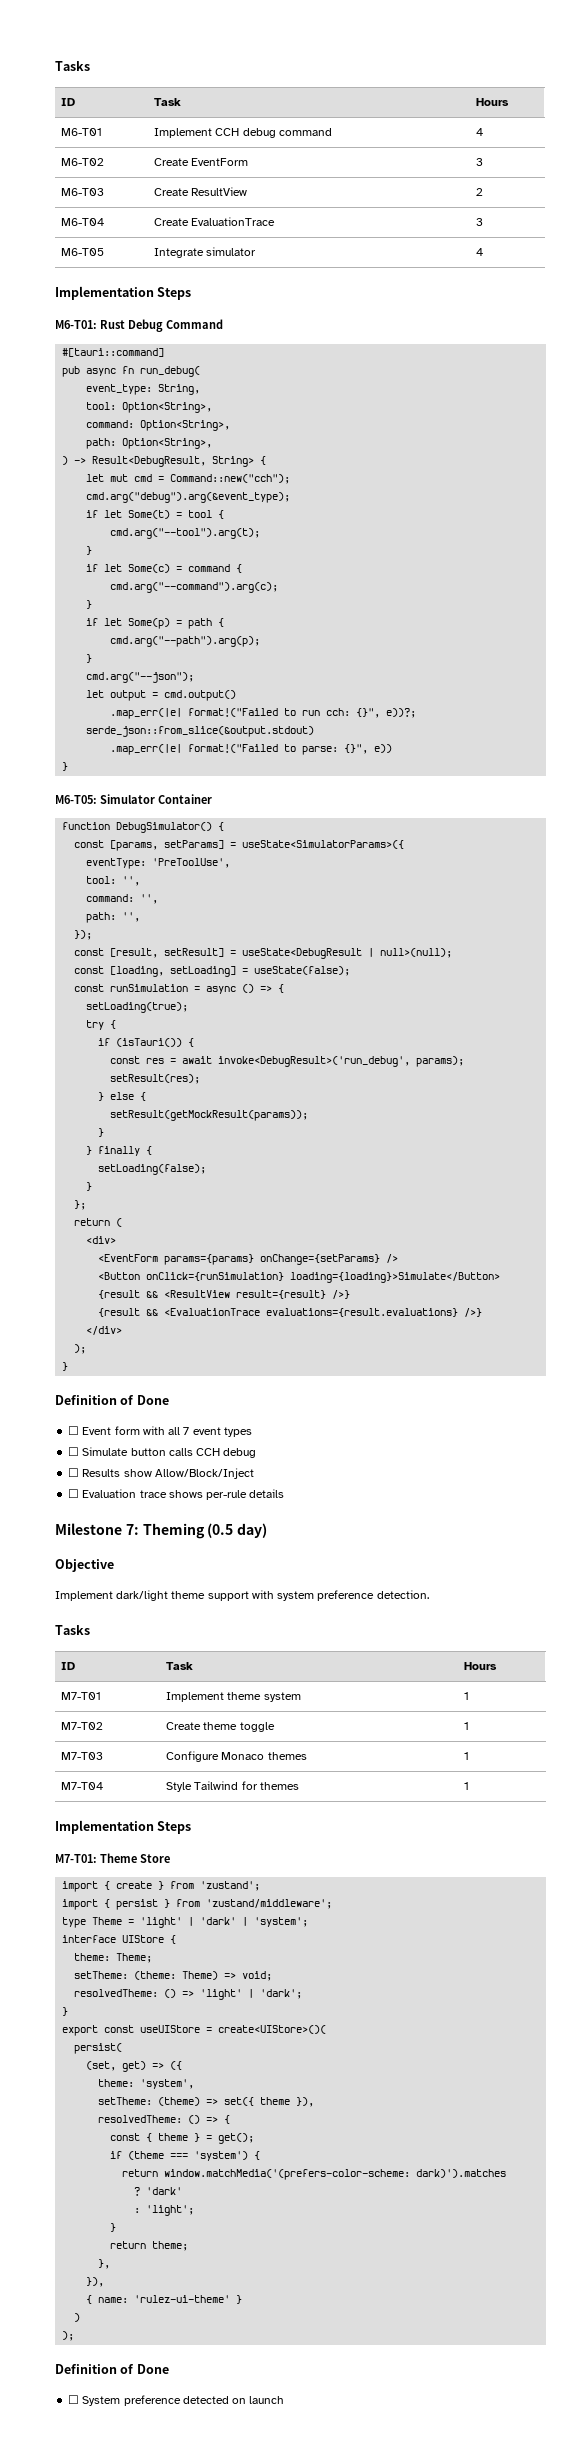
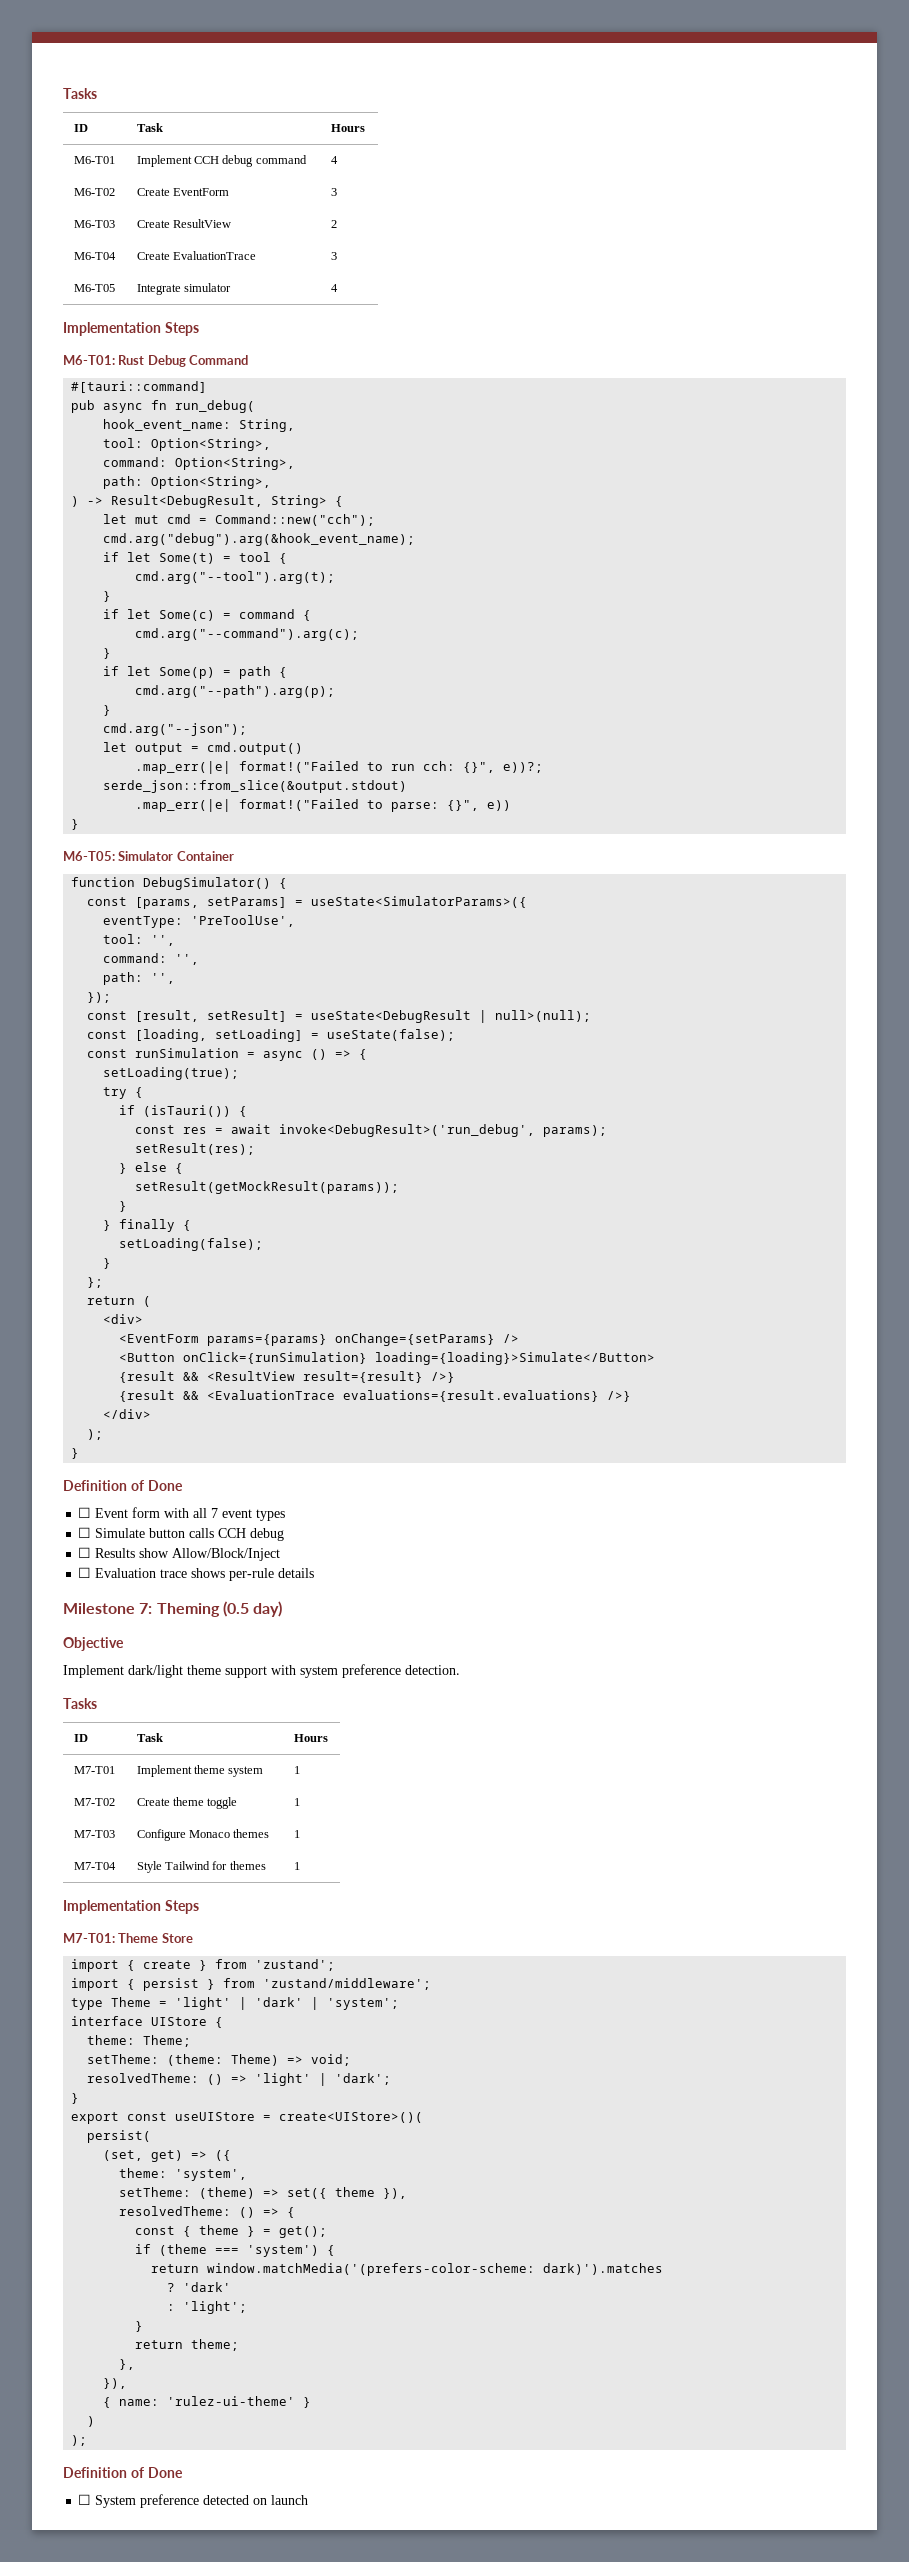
- event_type: String,
+ hook_event_name: String,
- cmd.arg("debug").arg(&event_type);
+ cmd.arg("debug").arg(&hook_event_name);

